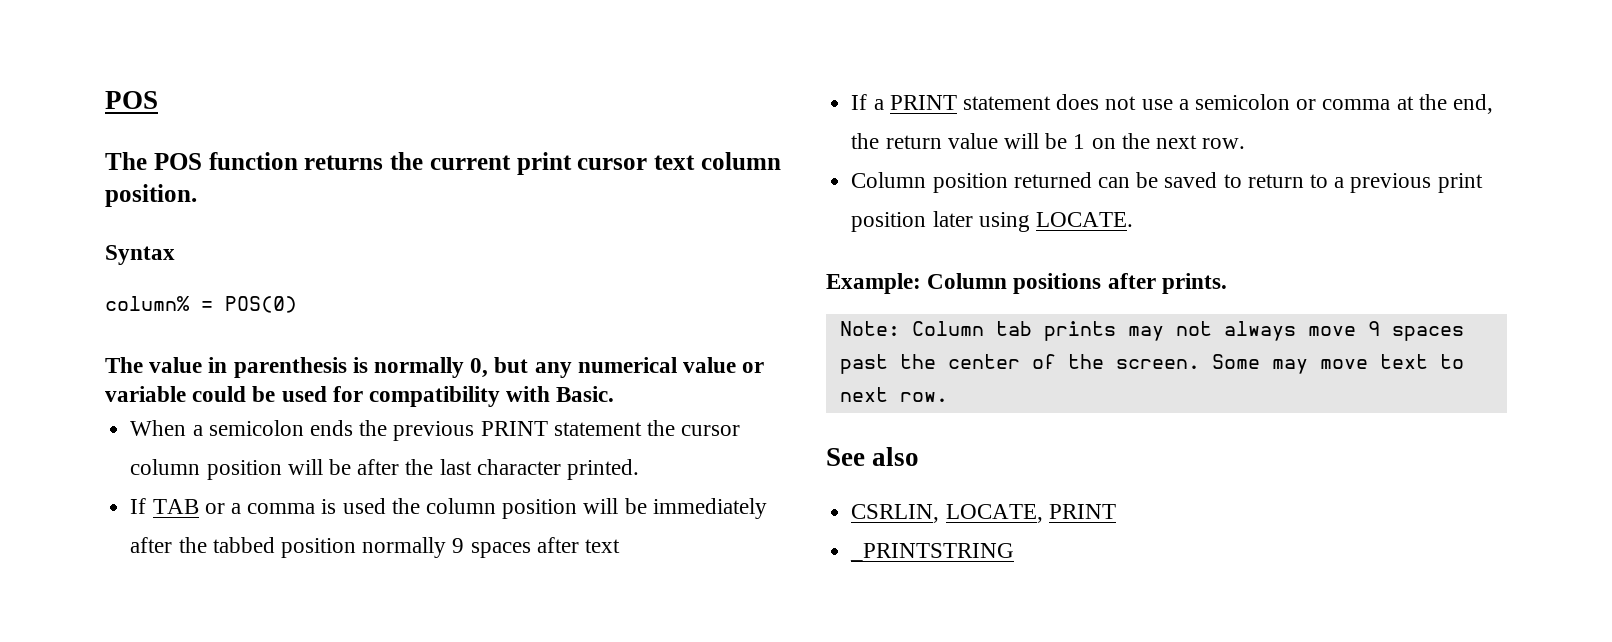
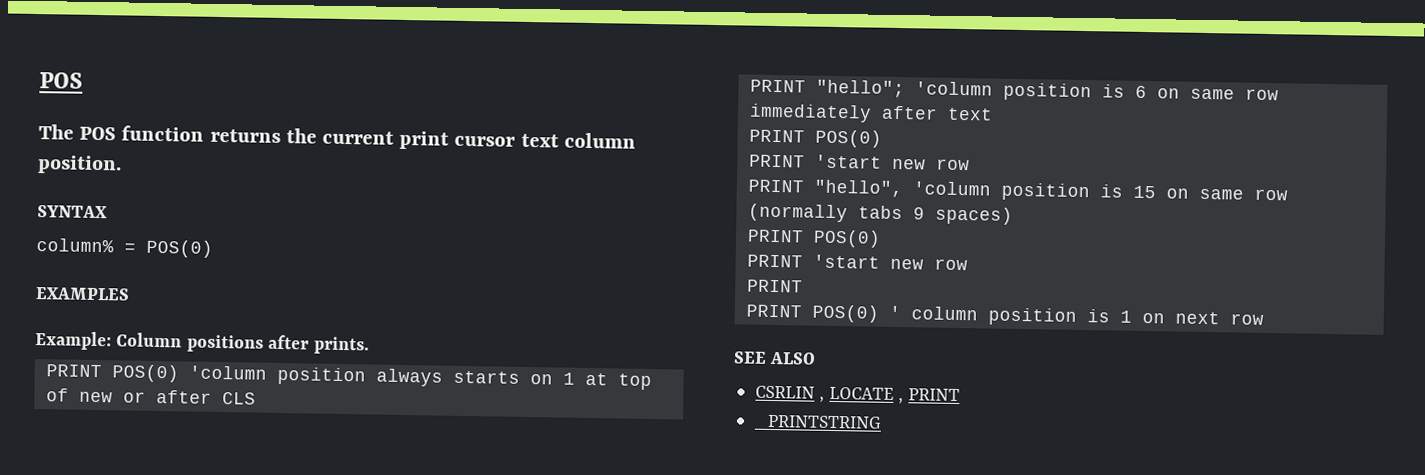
- Syntax
+ SYNTAX
- The value in parenthesis is normally 0, but any numerical value or variable could be used for compatibility with Basic.
- When a semicolon ends the previous PRINT statement the cursor column position will be after the last character printed.
- If TAB or a comma is used the column position will be immediately after the tabbed position normally 9 spaces after text
- If a PRINT statement does not use a semicolon or comma at the end, the return value will be 1 on the next row.
- Column position returned can be saved to return to a previous print position later using LOCATE.
+ EXAMPLES
- Note: Column tab prints may not always move 9 spaces past the center of the screen. Some may move text to next row.
- See also
- CSRLIN, LOCATE, PRINT
+ PRINT POS(0) 'column position always starts on 1 at top of new or after CLS
+ PRINT "hello"; 'column position is 6 on same row immediately after text
+ PRINT POS(0)
+ PRINT 'start new row
+ PRINT "hello", 'column position is 15 on same row (normally tabs 9 spaces)
+ PRINT POS(0)
+ PRINT 'start new row
+ PRINT
+ PRINT POS(0) ' column position is 1 on next row
+ SEE ALSO
+ CSRLIN , LOCATE , PRINT

